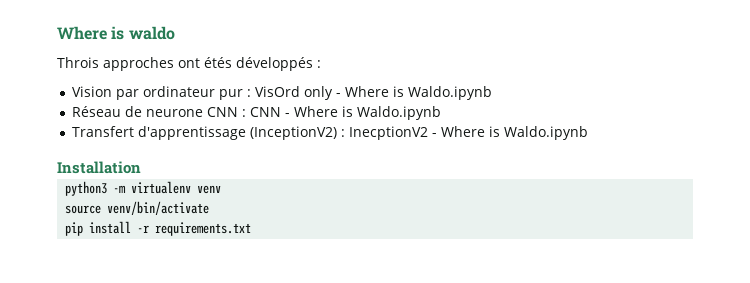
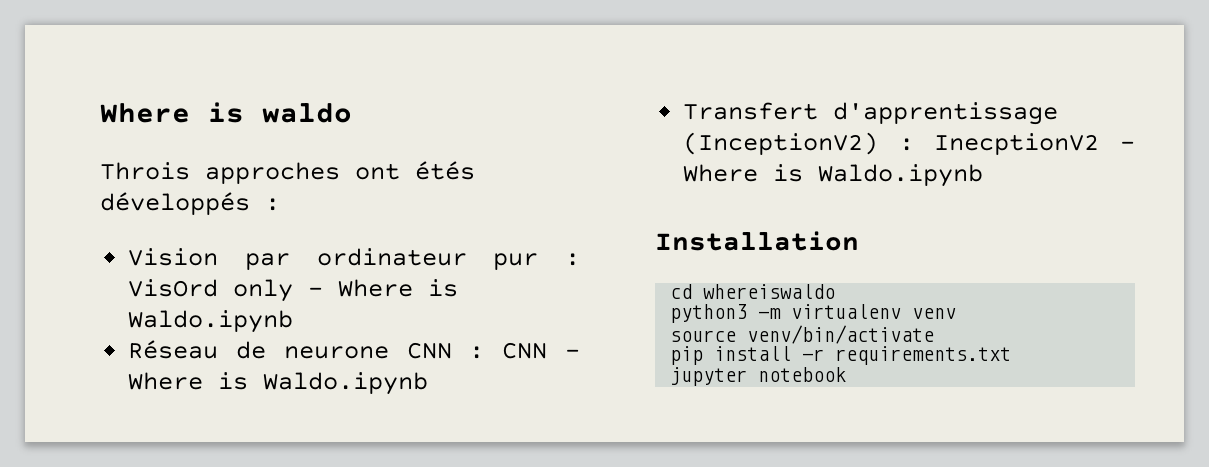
+ cd whereiswaldo
+ jupyter notebook

